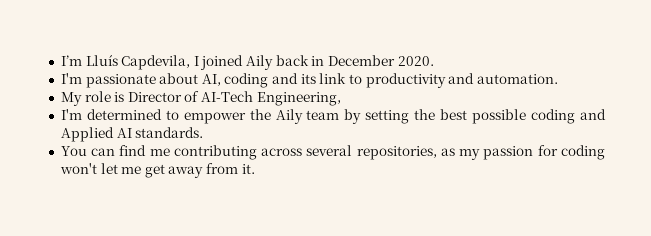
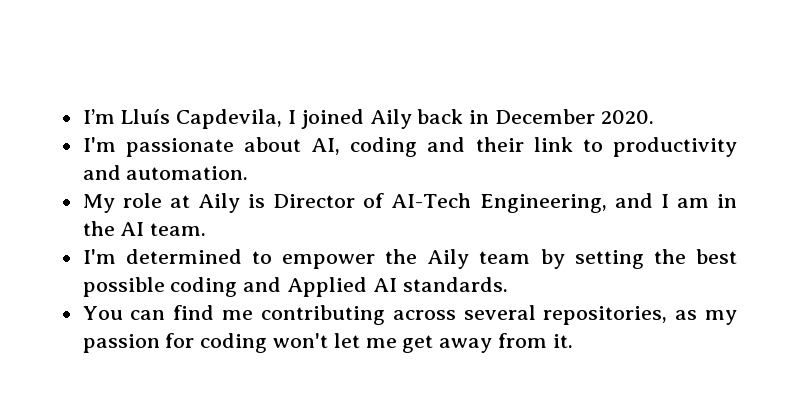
- I'm passionate about AI, coding and its link to productivity and automation.
+ I'm passionate about AI, coding and their link to productivity and automation.
- My role is Director of AI-Tech Engineering,
+ My role at Aily is Director of AI-Tech Engineering, and I am in the AI team.

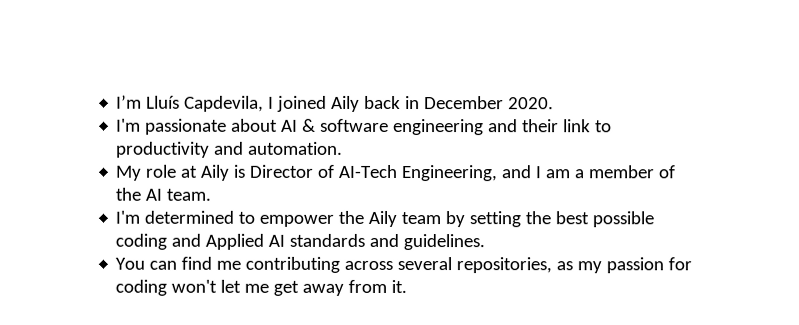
- I'm passionate about AI, coding and their link to productivity and automation.
+ I'm passionate about AI & software engineering and their link to productivity and automation.
- My role at Aily is Director of AI-Tech Engineering, and I am in the AI team.
+ My role at Aily is Director of AI-Tech Engineering, and I am a member of the AI team.
- I'm determined to empower the Aily team by setting the best possible coding and Applied AI standards.
+ I'm determined to empower the Aily team by setting the best possible coding and Applied AI standards and guidelines.

